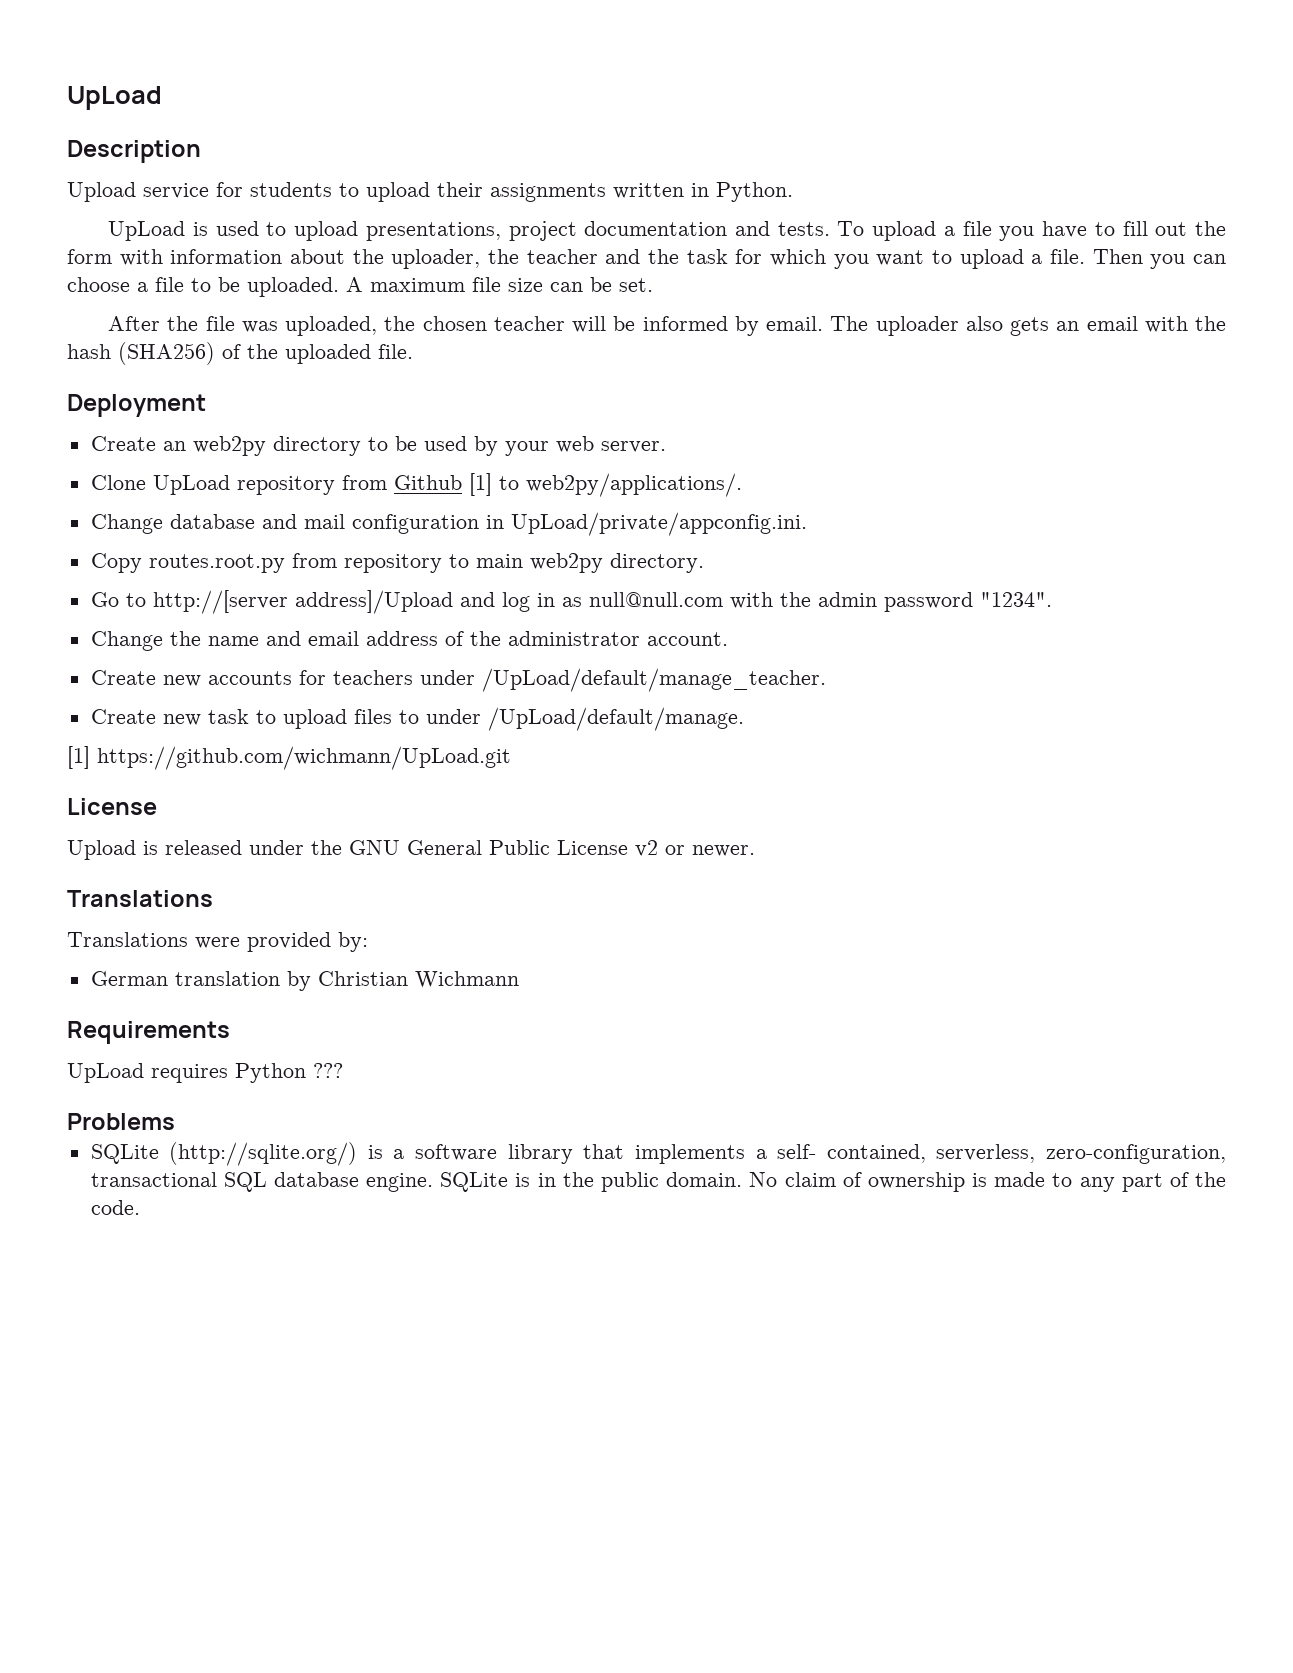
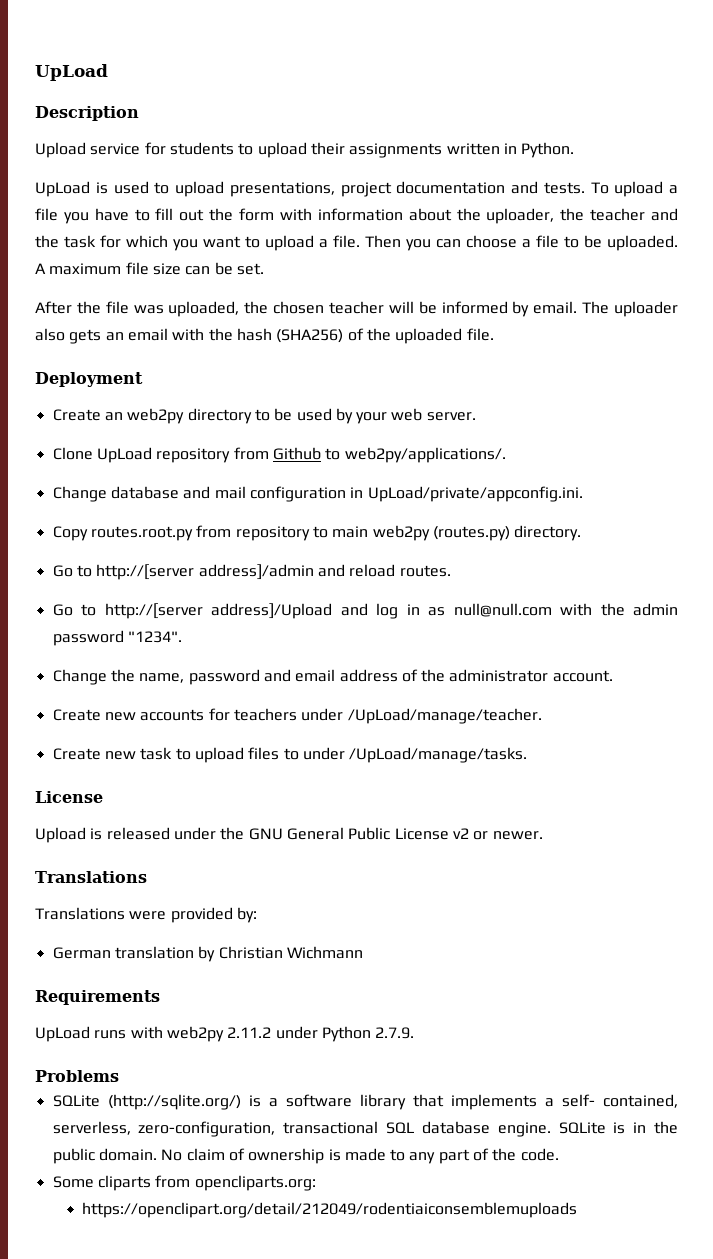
- Clone UpLoad repository from Github [1] to web2py/applications/.
+ Clone UpLoad repository from Github to web2py/applications/.
- Copy routes.root.py from repository to main web2py directory.
+ Copy routes.root.py from repository to main web2py (routes.py) directory.
+ Go to http://[server address]/admin and reload routes.
- Change the name and email address of the administrator account.
+ Change the name, password and email address of the administrator account.
- Create new accounts for teachers under /UpLoad/default/manage_teacher.
+ Create new accounts for teachers under /UpLoad/manage/teacher.
- Create new task to upload files to under /UpLoad/default/manage.
- [1] https://github.com/wichmann/UpLoad.git
+ Create new task to upload files to under /UpLoad/manage/tasks.
- UpLoad requires Python ???
+ UpLoad runs with web2py 2.11.2 under Python 2.7.9.
+ Some cliparts from opencliparts.org:
+ https://openclipart.org/detail/212049/rodentiaiconsemblemuploads

